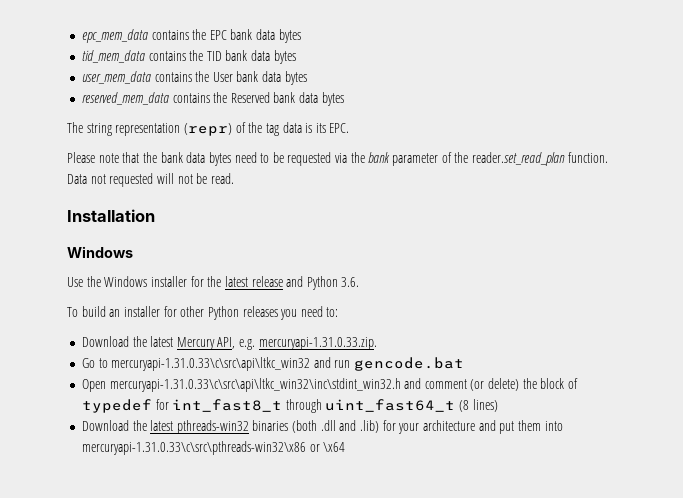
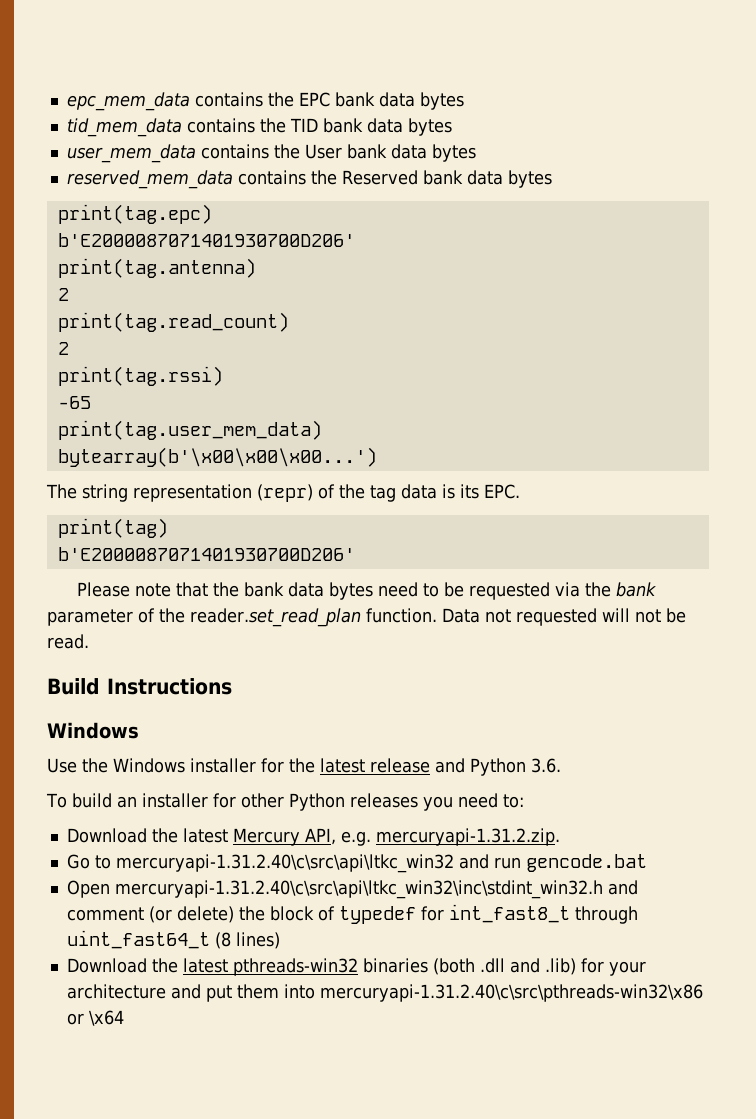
+ print(tag.epc)
+ b'E2000087071401930700D206'
+ print(tag.antenna)
+ 2
+ print(tag.read_count)
+ 2
+ print(tag.rssi)
+ -65
+ print(tag.user_mem_data)
+ bytearray(b'\x00\x00\x00...')
+ print(tag)
+ b'E2000087071401930700D206'
- Installation
+ Build Instructions
- Download the latest Mercury API, e.g. mercuryapi-1.31.0.33.zip.
+ Download the latest Mercury API, e.g. mercuryapi-1.31.2.zip.
- Go to mercuryapi-1.31.0.33\c\src\api\ltkc_win32 and run gencode.bat
+ Go to mercuryapi-1.31.2.40\c\src\api\ltkc_win32 and run gencode.bat
- Open mercuryapi-1.31.0.33\c\src\api\ltkc_win32\inc\stdint_win32.h and comment (or delete) the block of typedef for int_fast8_t through uint_fast64_t (8 lines)
+ Open mercuryapi-1.31.2.40\c\src\api\ltkc_win32\inc\stdint_win32.h and comment (or delete) the block of typedef for int_fast8_t through uint_fast64_t (8 lines)
- Download the latest pthreads-win32 binaries (both .dll and .lib) for your architecture and put them into mercuryapi-1.31.0.33\c\src\pthreads-win32\x86 or \x64
+ Download the latest pthreads-win32 binaries (both .dll and .lib) for your architecture and put them into mercuryapi-1.31.2.40\c\src\pthreads-win32\x86 or \x64

